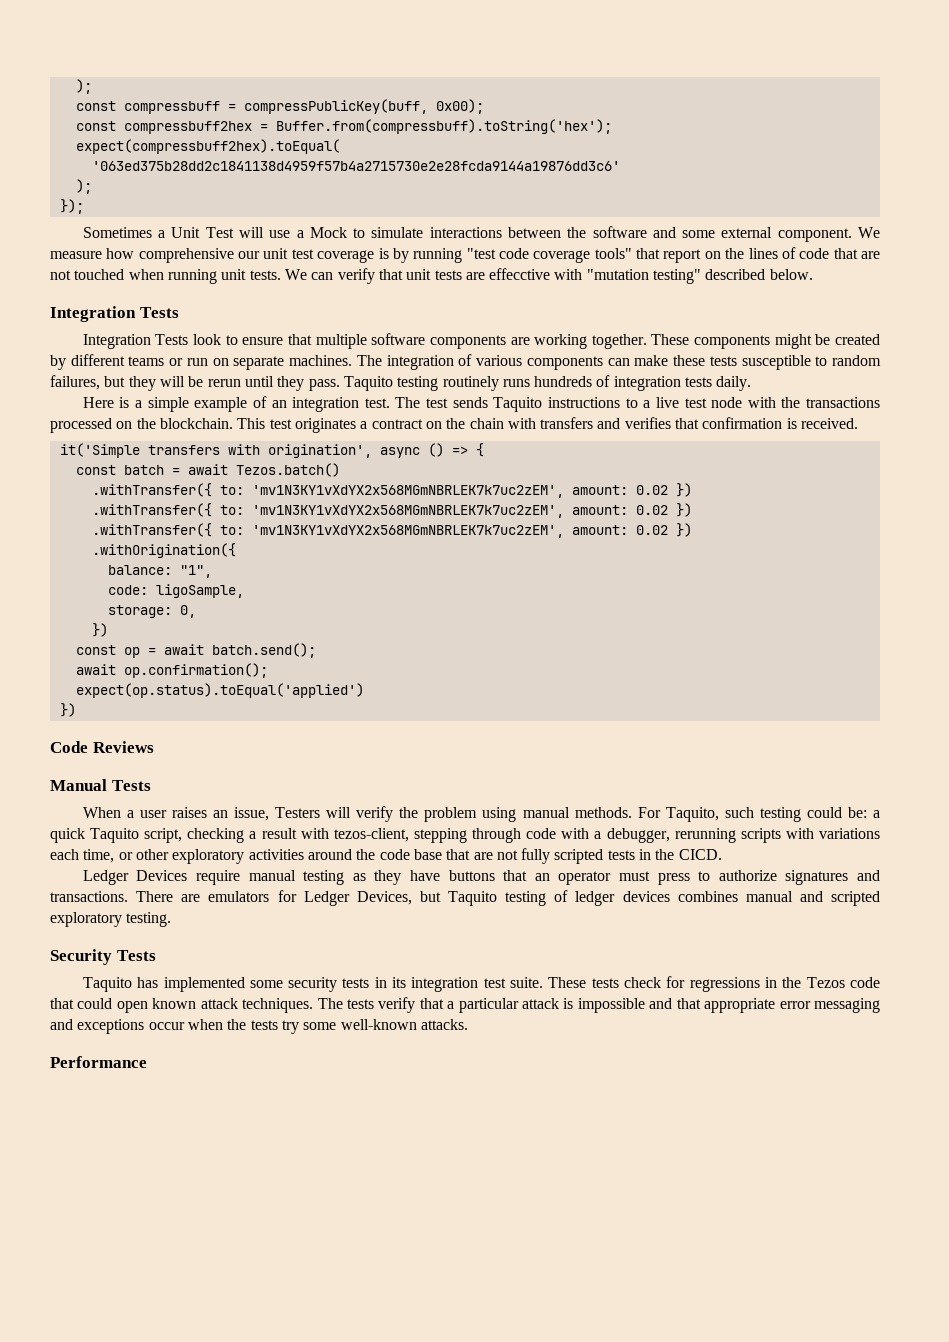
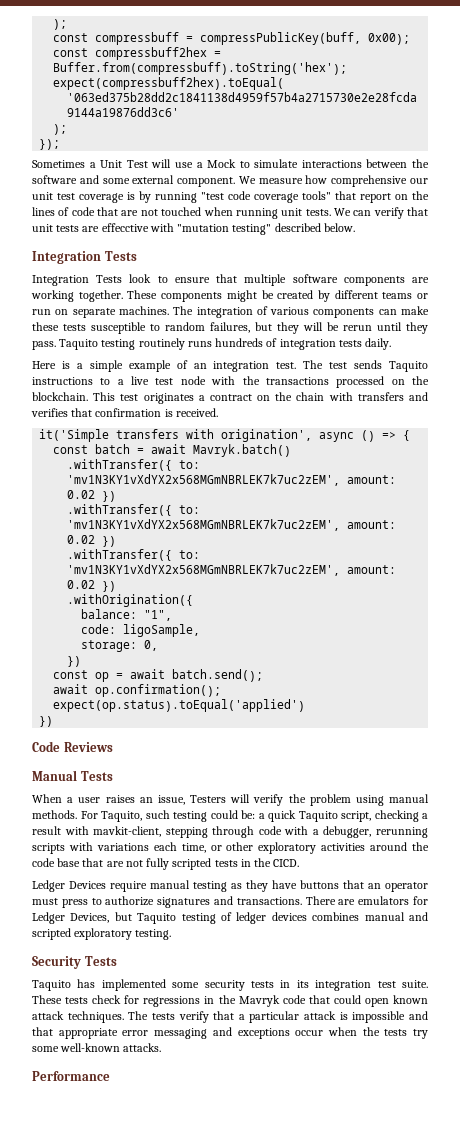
- const batch = await Tezos.batch()
+ const batch = await Mavryk.batch()
- For Taquito, such testing could be: a quick Taquito script, checking a result with tezos-client, stepping through code with a debugger, rerunning scripts with variations each time, or other exploratory activities around the code base that are not fully scripted tests in the CICD.
+ For Taquito, such testing could be: a quick Taquito script, checking a result with mavkit-client, stepping through code with a debugger, rerunning scripts with variations each time, or other exploratory activities around the code base that are not fully scripted tests in the CICD.
- These tests check for regressions in the Tezos code that could open known attack techniques.
+ These tests check for regressions in the Mavryk code that could open known attack techniques.

